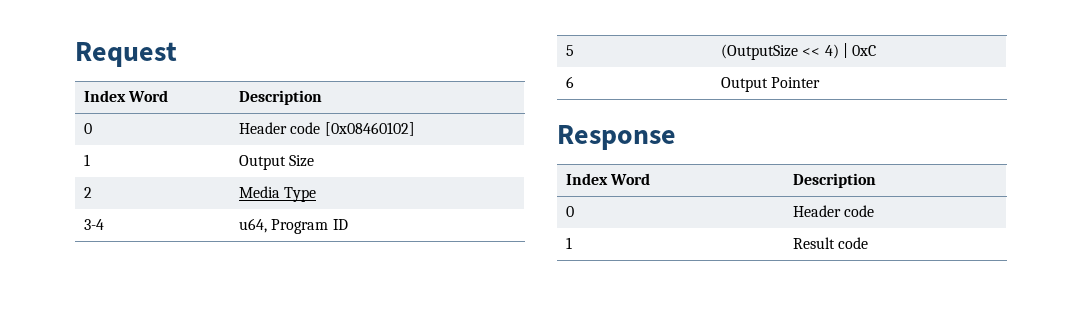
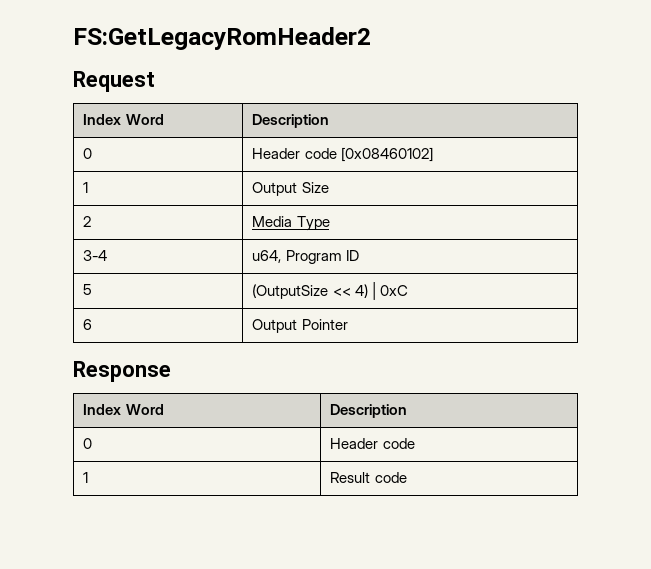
+ FS:GetLegacyRomHeader2

